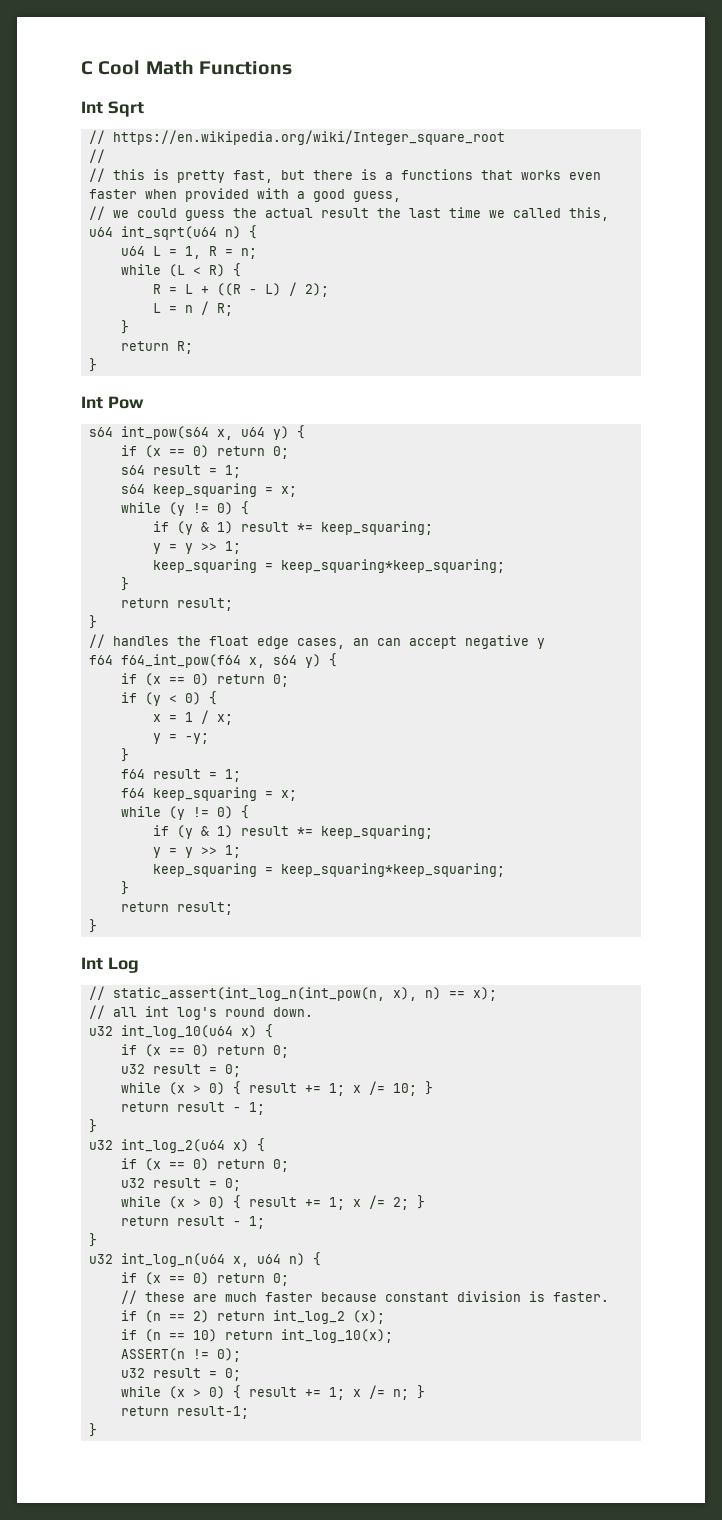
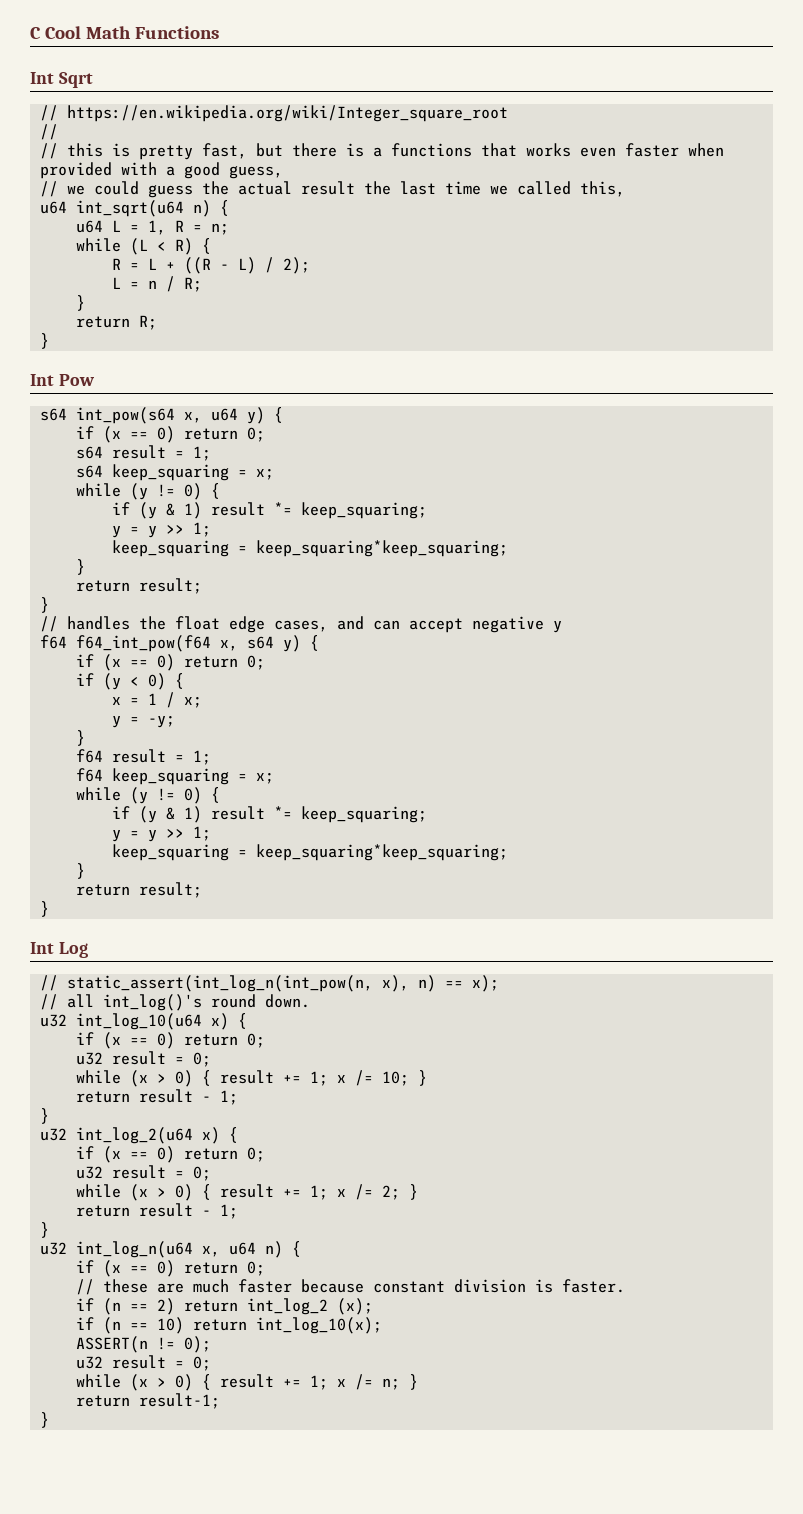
- // handles the float edge cases, an can accept negative y
+ // handles the float edge cases, and can accept negative y
- // all int log's round down.
+ // all int_log()'s round down.

